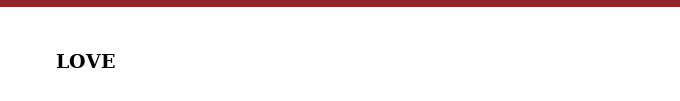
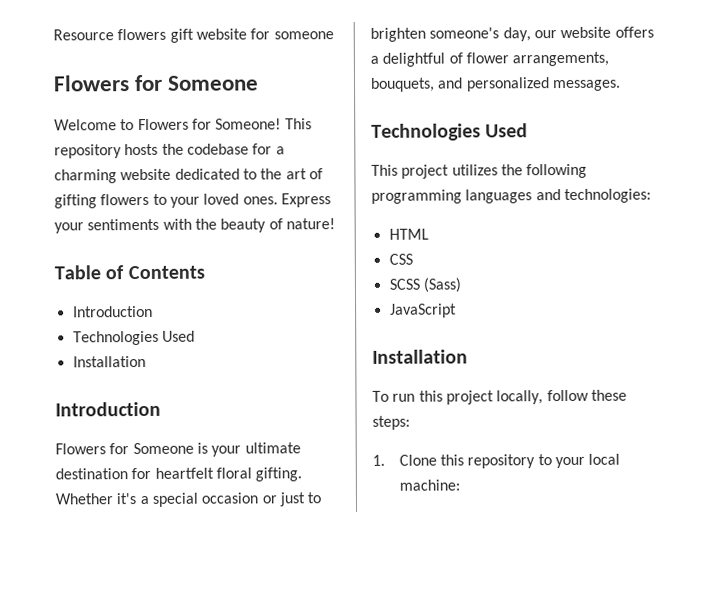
- LOVE
+ Resource flowers gift website for someone
+ Flowers for Someone
+ Welcome to Flowers for Someone! This repository hosts the codebase for a charming website dedicated to the art of gifting flowers to your loved ones. Express your sentiments with the beauty of nature!
+ Table of Contents
+ Introduction
+ Technologies Used
+ Installation
+ Introduction
+ Flowers for Someone is your ultimate destination for heartfelt floral gifting. Whether it's a special occasion or just to brighten someone's day, our website offers a delightful of flower arrangements, bouquets, and personalized messages.
+ Technologies Used
+ This project utilizes the following programming languages and technologies:
+ HTML
+ CSS
+ SCSS (Sass)
+ JavaScript
+ Installation
+ To run this project locally, follow these steps:
+ 1. Clone this repository to your local machine:

